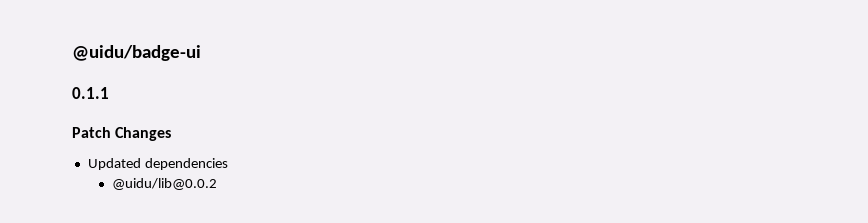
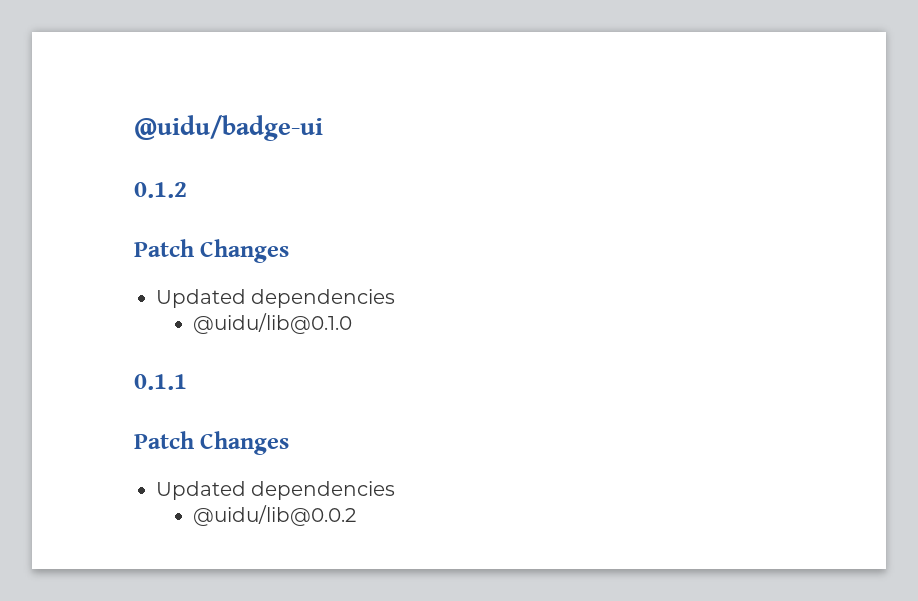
+ 0.1.2
+ Patch Changes
+ Updated dependencies
+ @uidu/lib@0.1.0

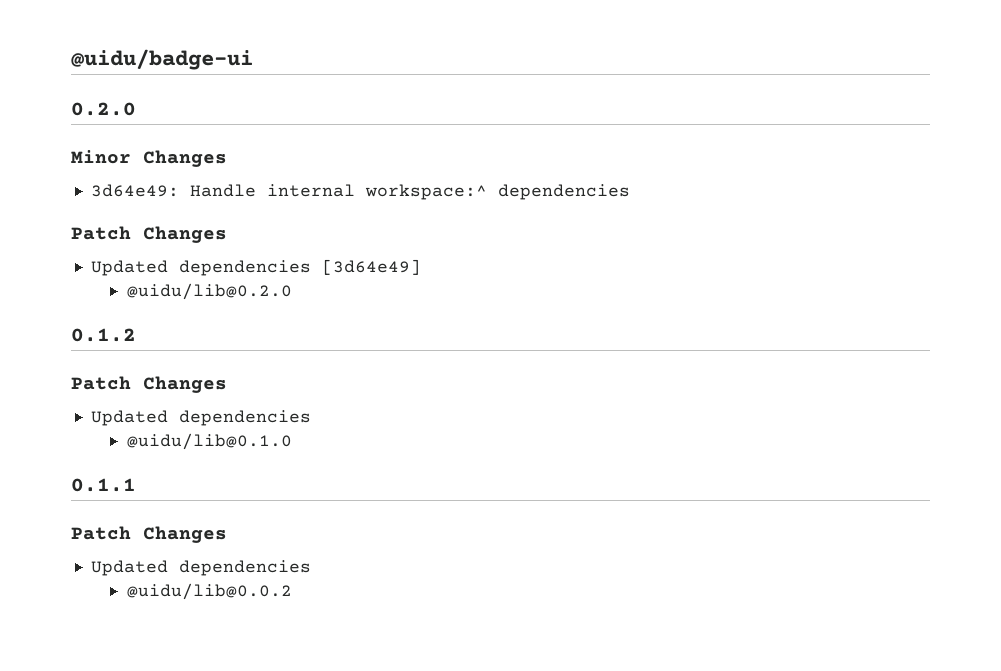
+ 0.2.0
+ Minor Changes
+ 3d64e49: Handle internal workspace:^ dependencies
+ Patch Changes
+ Updated dependencies [3d64e49]
+ @uidu/lib@0.2.0

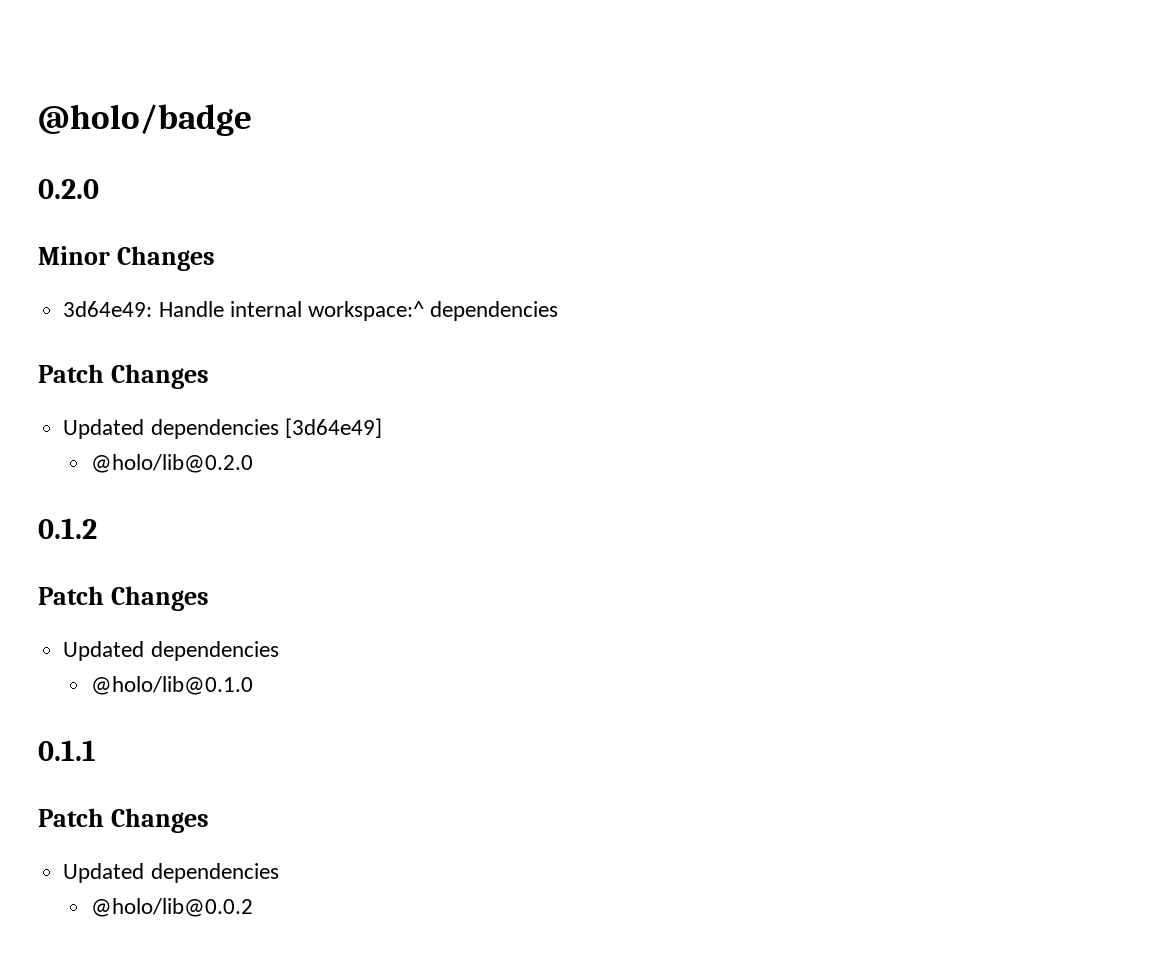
- @uidu/badge-ui
+ @holo/badge
- @uidu/lib@0.2.0
+ @holo/lib@0.2.0
- @uidu/lib@0.1.0
+ @holo/lib@0.1.0
- @uidu/lib@0.0.2
+ @holo/lib@0.0.2

